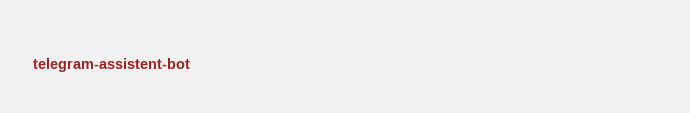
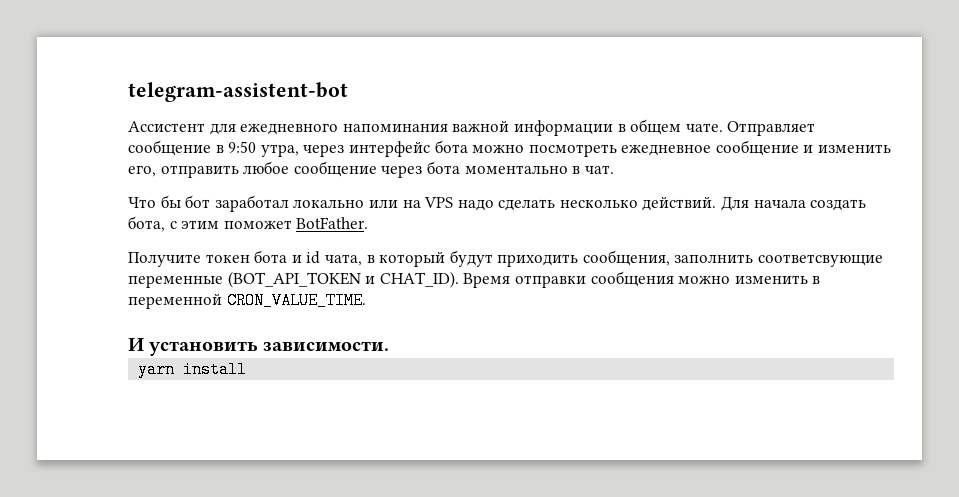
+ Ассистент для ежедневного напоминания важной информации в общем чате. Отправляет сообщение в 9:50 утра, через интерфейс бота можно посмотреть ежедневное сообщение и изменить его, отправить любое сообщение через бота моментально в чат.
+ Что бы бот заработал локально или на VPS надо сделать несколько действий. Для начала создать бота, с этим поможет BotFather.
+ Получите токен бота и id чата, в который будут приходить сообщения, заполнить соответсвующие переменные (BOT_API_TOKEN и CHAT_ID). Время отправки сообщения можно изменить в переменной CRON_VALUE_TIME.
+ И установить зависимости.
+ yarn install

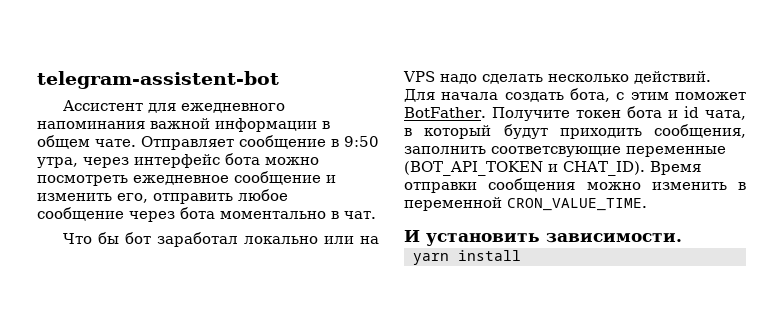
- Для начала создать бота, с этим поможет BotFather.
- Получите токен бота и id чата, в который будут приходить сообщения, заполнить соответсвующие переменные (BOT_API_TOKEN и CHAT_ID).
+ Для начала создать бота, с этим поможет BotFather. Получите токен бота и id чата, в который будут приходить сообщения, заполнить соответсвующие переменные (BOT_API_TOKEN и CHAT_ID).

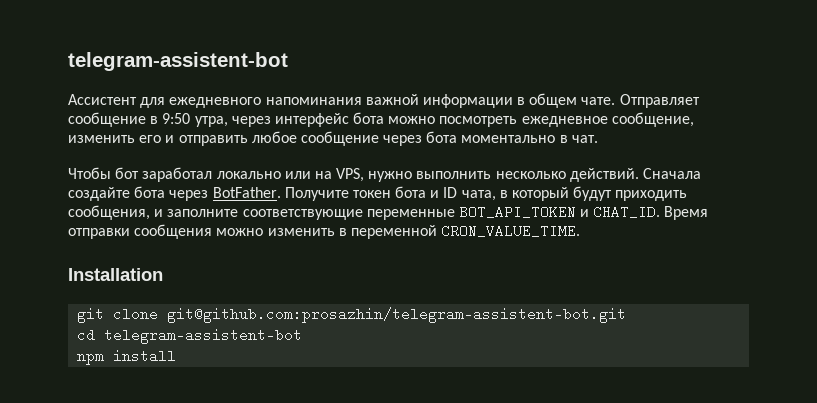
- Отправляет сообщение в 9:50 утра, через интерфейс бота можно посмотреть ежедневное сообщение и изменить его, отправить любое сообщение через бота моментально в чат.
+ Отправляет сообщение в 9:50 утра, через интерфейс бота можно посмотреть ежедневное сообщение, изменить его и отправить любое сообщение через бота моментально в чат.
- Что бы бот заработал локально или на VPS надо сделать несколько действий. Для начала создать бота, с этим поможет BotFather.
+ Чтобы бот заработал локально или на VPS, нужно выполнить несколько действий. Сначала создайте бота через BotFather.
- Получите токен бота и id чата, в который будут приходить сообщения, заполнить соответсвующие переменные (BOT_API_TOKEN и CHAT_ID).
+ Получите токен бота и ID чата, в который будут приходить сообщения, и заполните соответствующие переменные BOT_API_TOKEN и CHAT_ID.
- И установить зависимости.
- yarn install
+ Installation
+ git clone git@github.com:prosazhin/telegram-assistent-bot.git
+ cd telegram-assistent-bot
+ npm install

